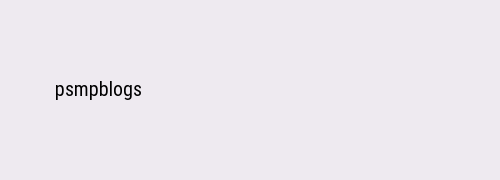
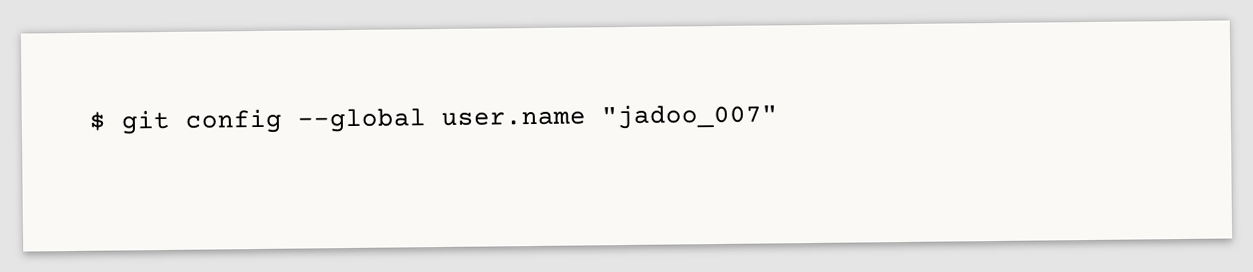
- psmpblogs
+ $ git config --global user.name "jadoo_007"

